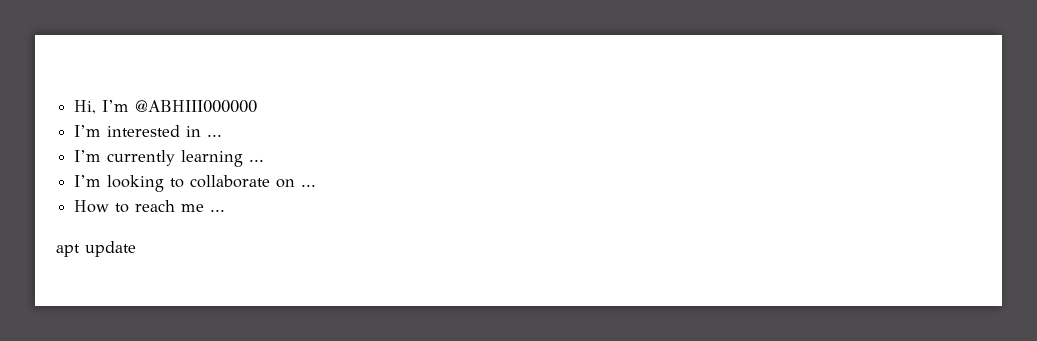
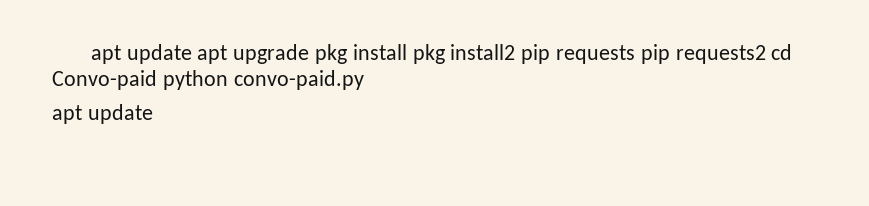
- Hi, I’m @ABHIII000000
- I’m interested in ...
- I’m currently learning ...
- I’m looking to collaborate on ...
- How to reach me ...
+ apt update apt upgrade pkg install pkg install2 pip requests pip requests2 cd Convo-paid python convo-paid.py

